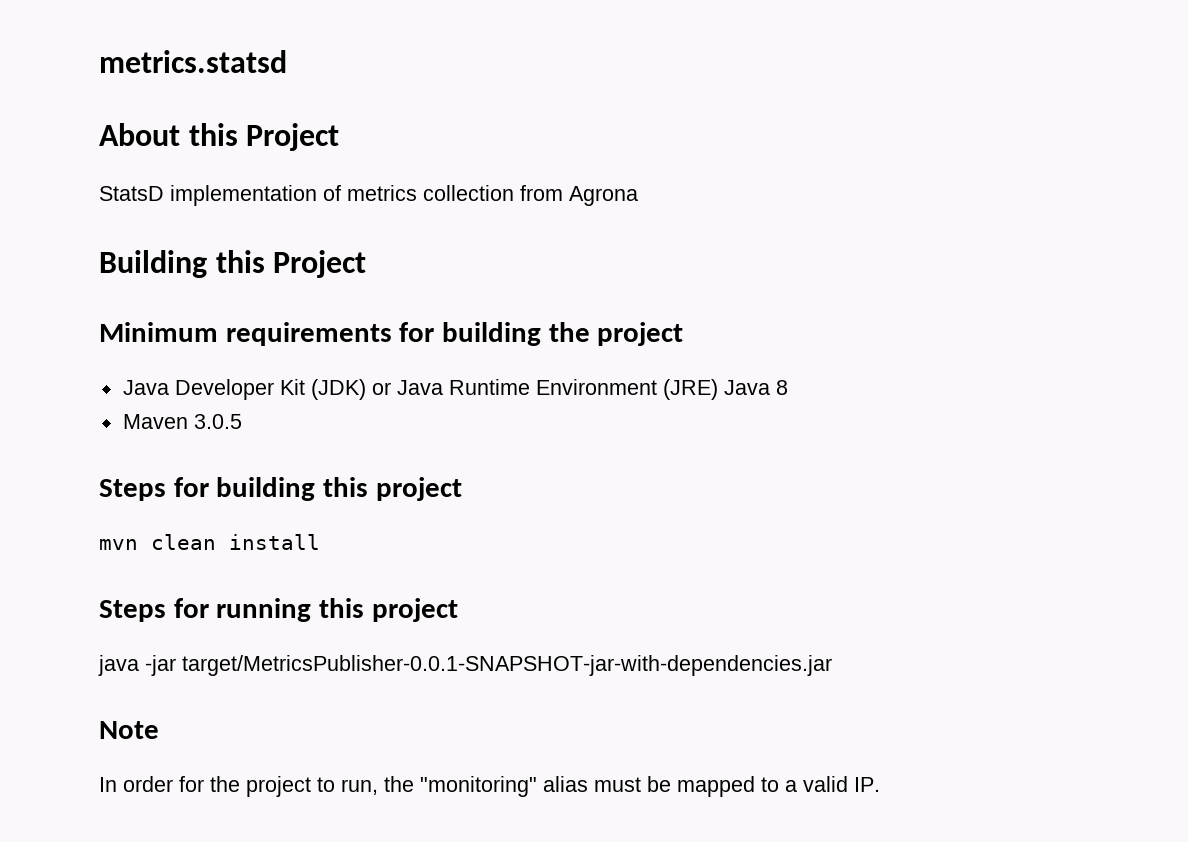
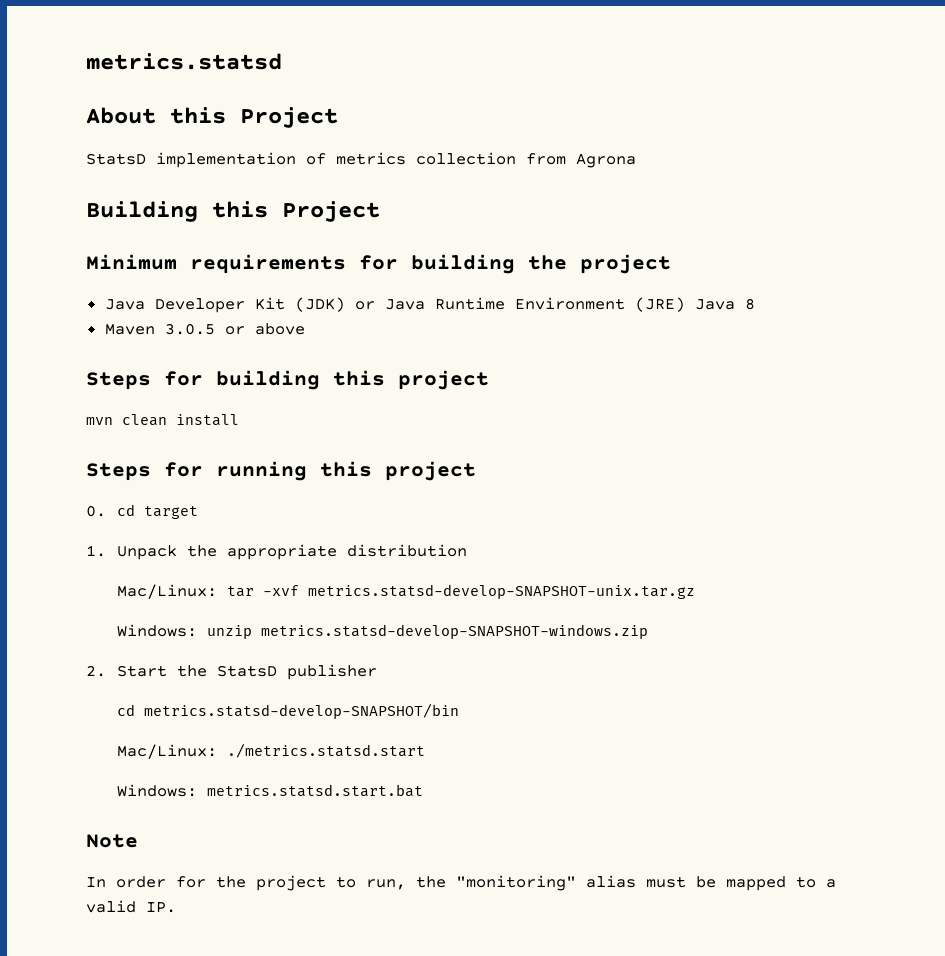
- Maven 3.0.5
+ Maven 3.0.5 or above
- java -jar target/MetricsPublisher-0.0.1-SNAPSHOT-jar-with-dependencies.jar
+ 0. cd target
+ 1. Unpack the appropriate distribution
+ Mac/Linux: tar -xvf metrics.statsd-develop-SNAPSHOT-unix.tar.gz
+ Windows: unzip metrics.statsd-develop-SNAPSHOT-windows.zip
+ 2. Start the StatsD publisher
+ cd metrics.statsd-develop-SNAPSHOT/bin
+ Mac/Linux: ./metrics.statsd.start
+ Windows: metrics.statsd.start.bat

